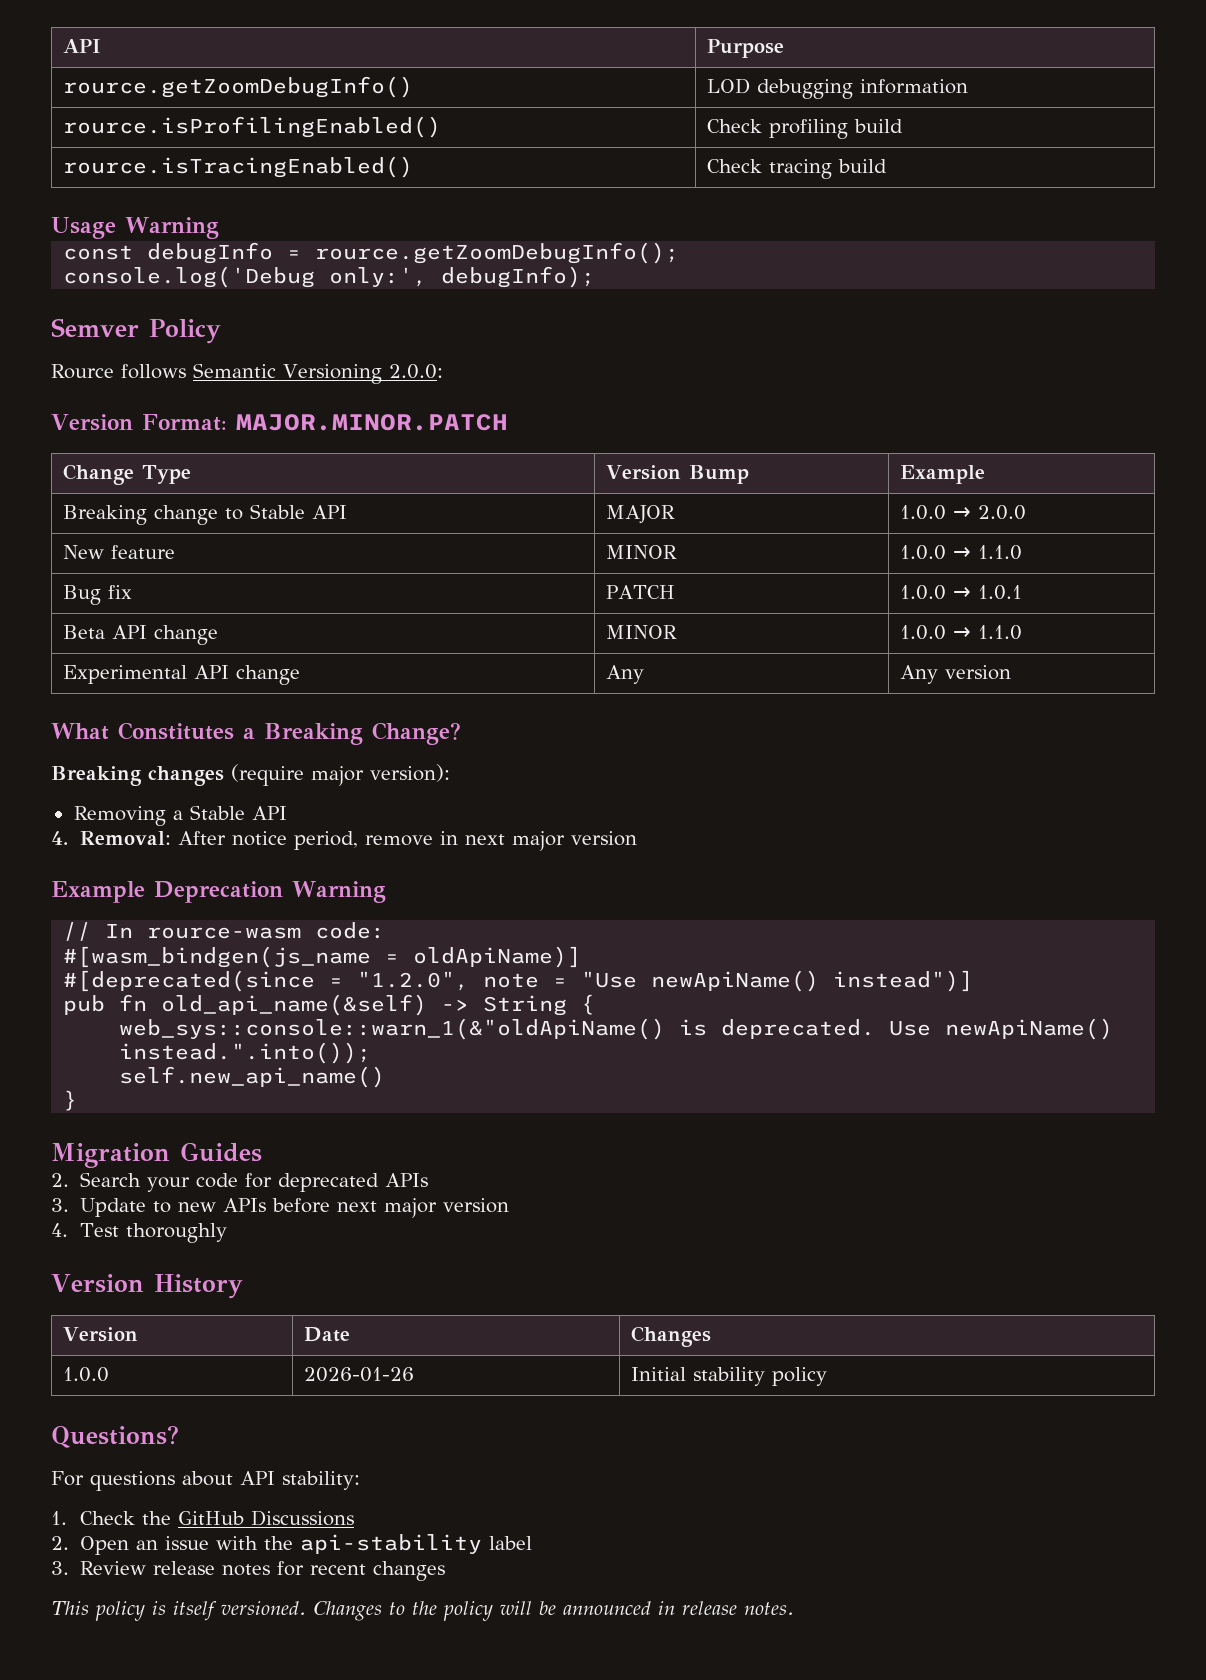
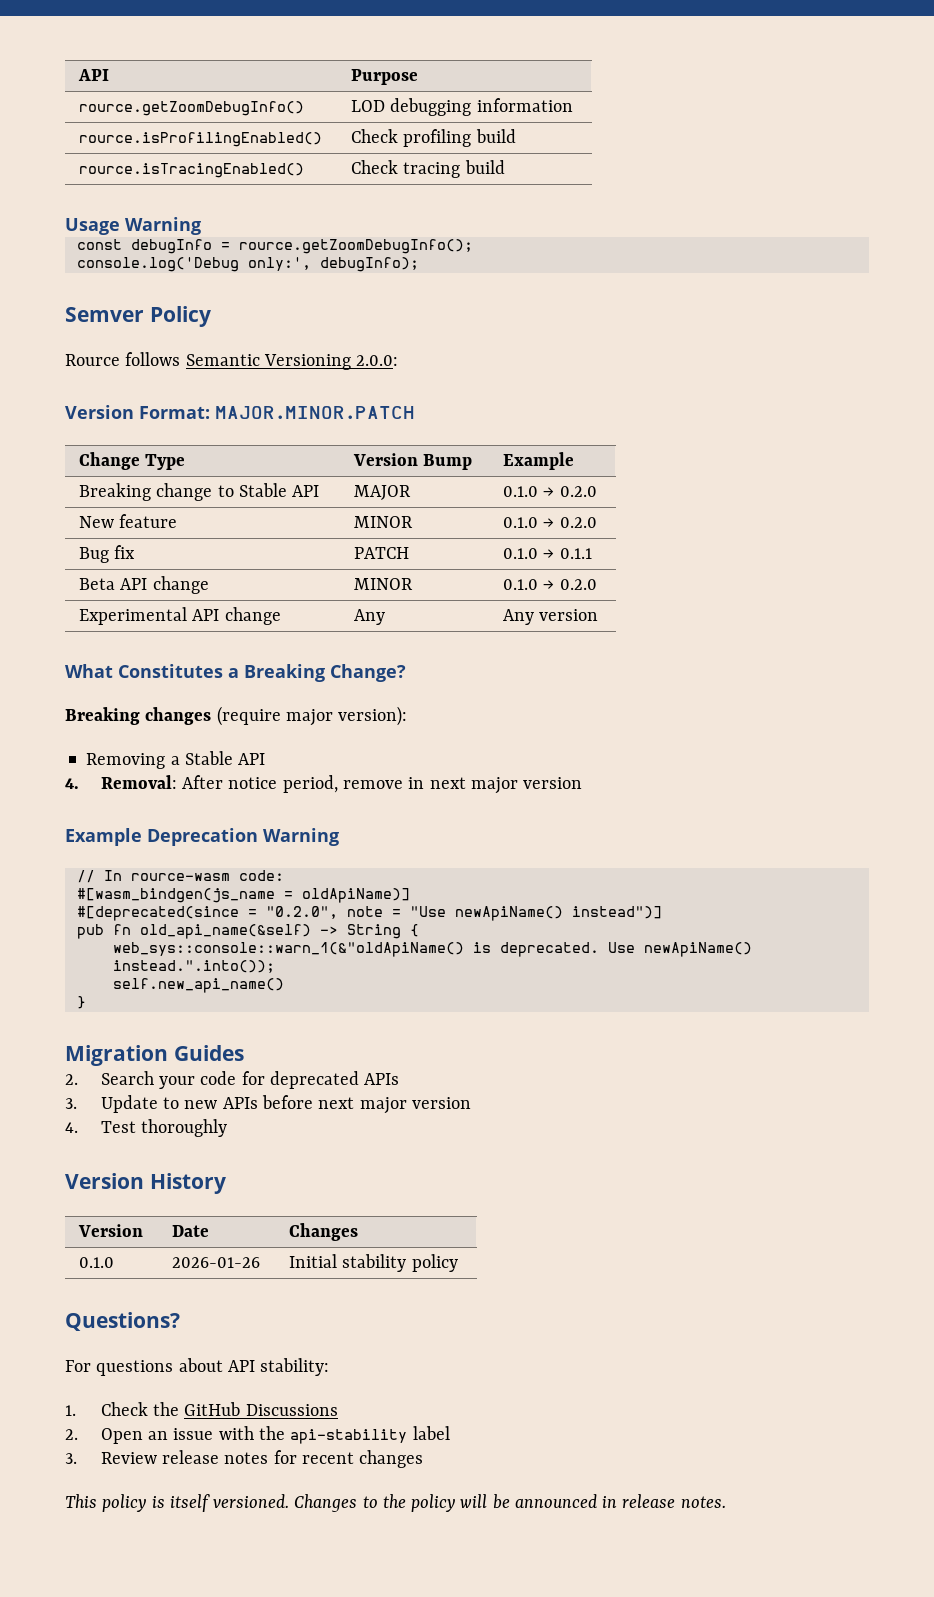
- Breaking change to Stable API | MAJOR | 1.0.0 → 2.0.0
+ Breaking change to Stable API | MAJOR | 0.1.0 → 0.2.0
- New feature | MINOR | 1.0.0 → 1.1.0
+ New feature | MINOR | 0.1.0 → 0.2.0
- Bug fix | PATCH | 1.0.0 → 1.0.1
+ Bug fix | PATCH | 0.1.0 → 0.1.1
- Beta API change | MINOR | 1.0.0 → 1.1.0
+ Beta API change | MINOR | 0.1.0 → 0.2.0
- #[deprecated(since = "1.2.0", note = "Use newApiName() instead")]
+ #[deprecated(since = "0.2.0", note = "Use newApiName() instead")]
- 1.0.0 | 2026-01-26 | Initial stability policy
+ 0.1.0 | 2026-01-26 | Initial stability policy

